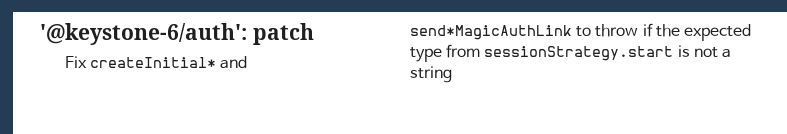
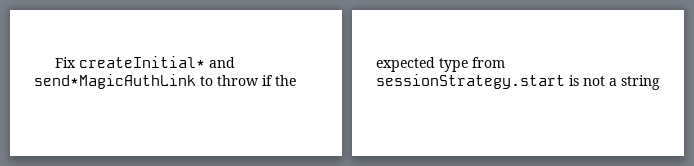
- '@keystone-6/auth': patch

